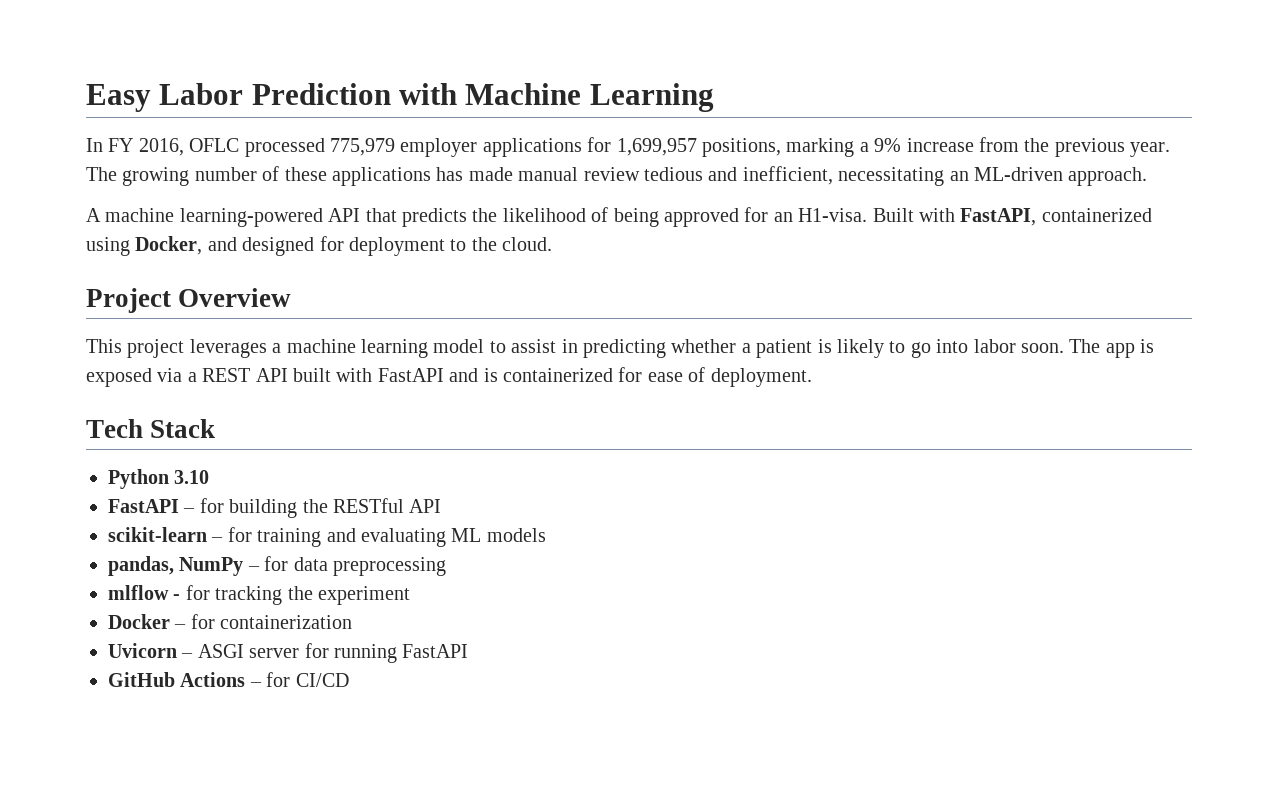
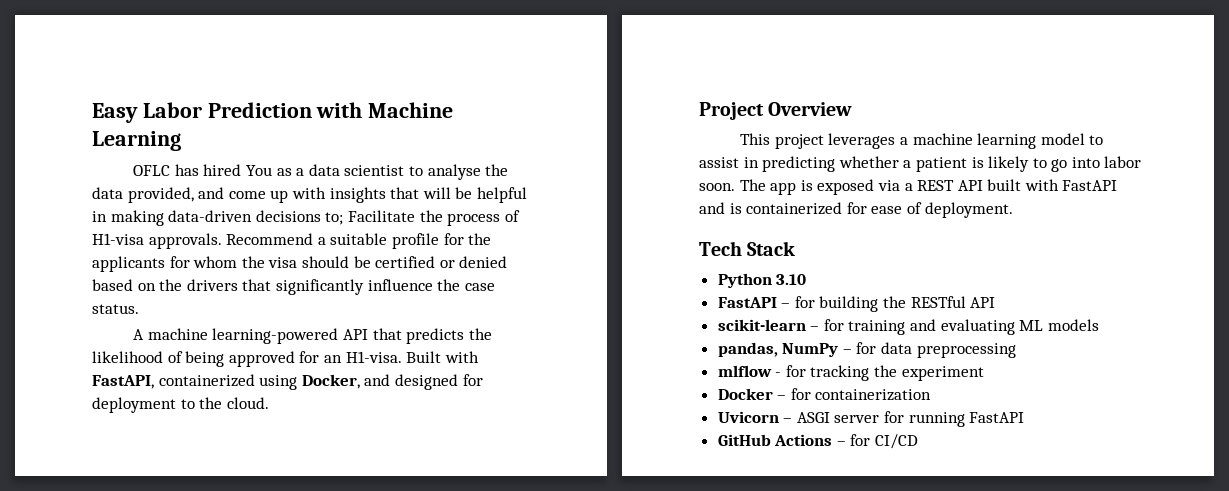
- In FY 2016, OFLC processed 775,979 employer applications for 1,699,957 positions, marking a 9% increase from the previous year. The growing number of these applications has made manual review tedious and inefficient, necessitating an ML-driven approach.
+ OFLC has hired You as a data scientist to analyse the data provided, and come up with insights that will be helpful in making data-driven decisions to; Facilitate the process of H1-visa approvals. Recommend a suitable profile for the applicants for whom the visa should be certified or denied based on the drivers that significantly influence the case status.

